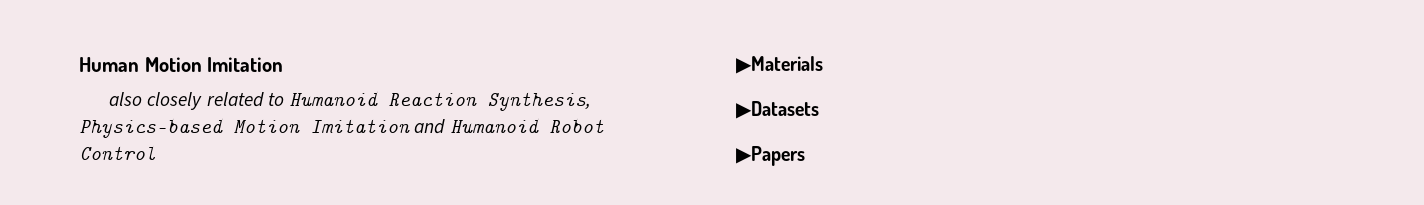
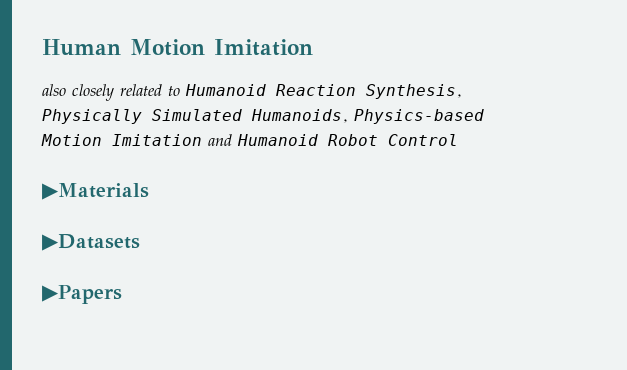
- also closely related to Humanoid Reaction Synthesis, Physics-based Motion Imitation and Humanoid Robot Control
+ also closely related to Humanoid Reaction Synthesis, Physically Simulated Humanoids, Physics-based Motion Imitation and Humanoid Robot Control

